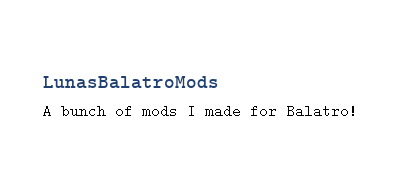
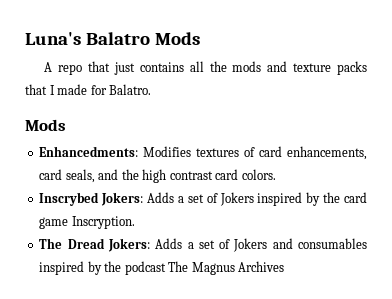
- LunasBalatroMods
- A bunch of mods I made for Balatro!
+ Luna's Balatro Mods
+ A repo that just contains all the mods and texture packs that I made for Balatro.
+ Mods
+ Enhancedments: Modifies textures of card enhancements, card seals, and the high contrast card colors.
+ Inscrybed Jokers: Adds a set of Jokers inspired by the card game Inscryption.
+ The Dread Jokers: Adds a set of Jokers and consumables inspired by the podcast The Magnus Archives

